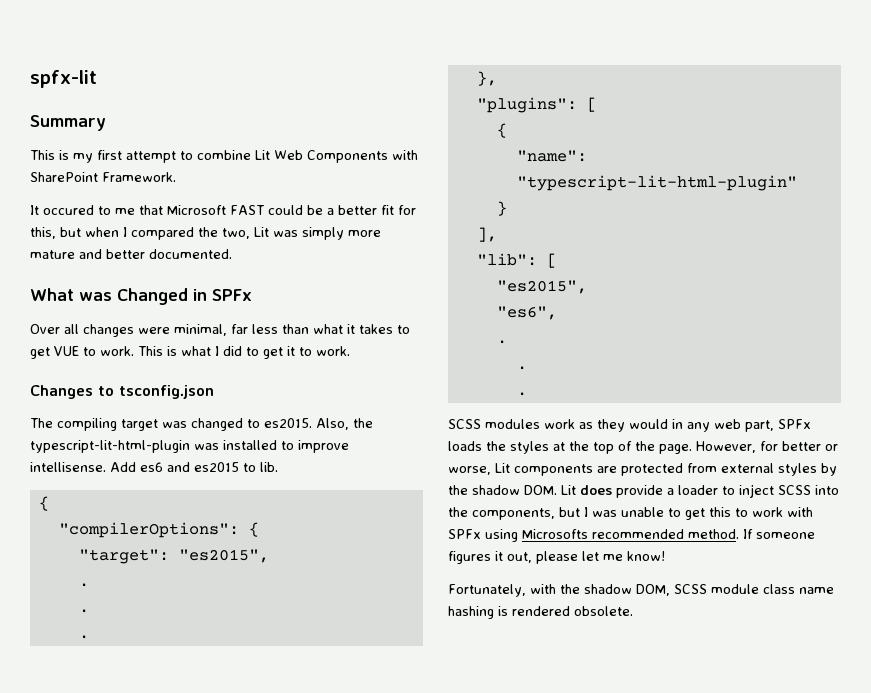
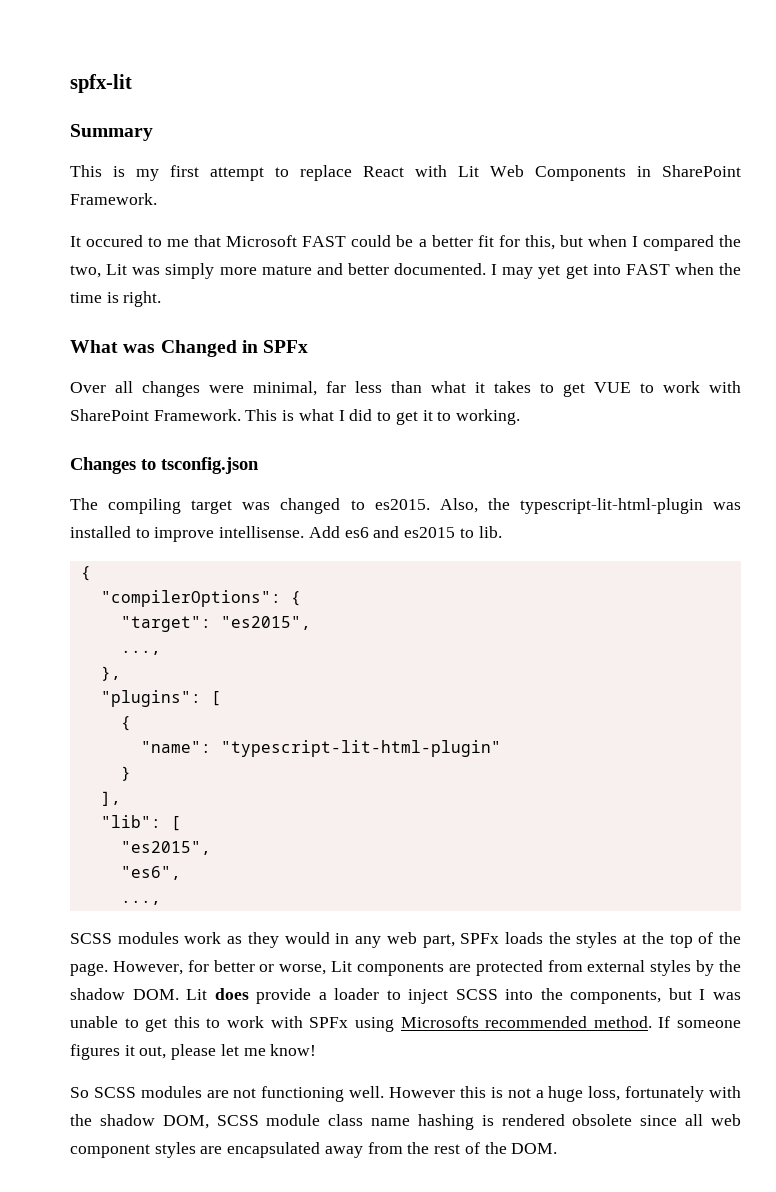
- This is my first attempt to combine Lit Web Components with SharePoint Framework.
+ This is my first attempt to replace React with Lit Web Components in SharePoint Framework.
+ I may yet get into FAST when the time is right.
- Over all changes were minimal, far less than what it takes to get VUE to work.
+ Over all changes were minimal, far less than what it takes to get VUE to work with SharePoint Framework.
- This is what I did to get it to work.
+ This is what I did to get it to working.
  "target": "es2015",
- .
- .
- .
+ ...,
  "es6",
- .
- .
- .
+ ...,
- Fortunately, with the shadow DOM, SCSS module class name hashing is rendered obsolete.
+ So SCSS modules are not functioning well. However this is not a huge loss, fortunately with the shadow DOM, SCSS module class name hashing is rendered obsolete since all web component styles are encapsulated away from the rest of the DOM.

